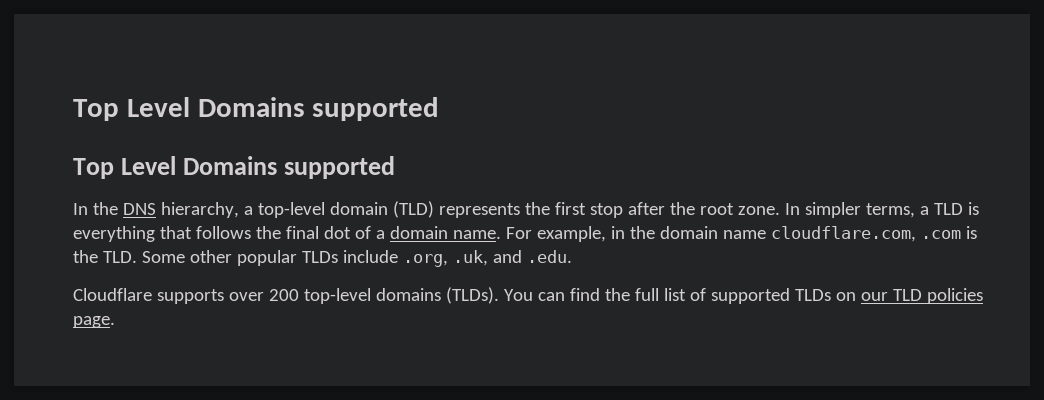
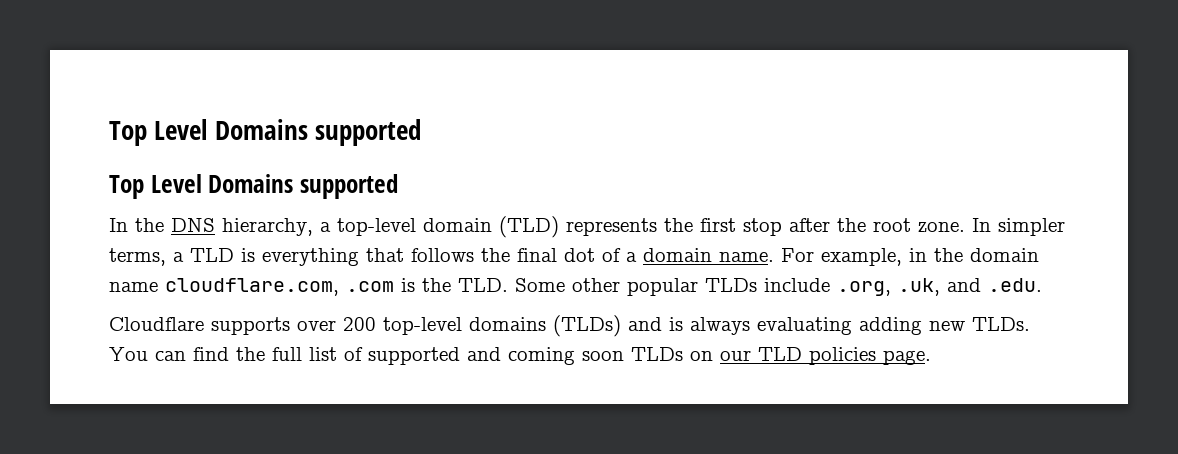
- Cloudflare supports over 200 top-level domains (TLDs).
+ Cloudflare supports over 200 top-level domains (TLDs) and is always evaluating adding new TLDs.
- You can find the full list of supported TLDs on our TLD policies page.
+ You can find the full list of supported and coming soon TLDs on our TLD policies page.

